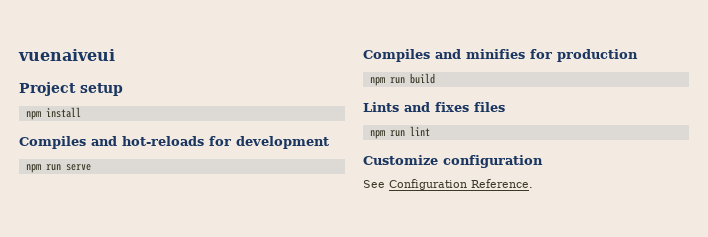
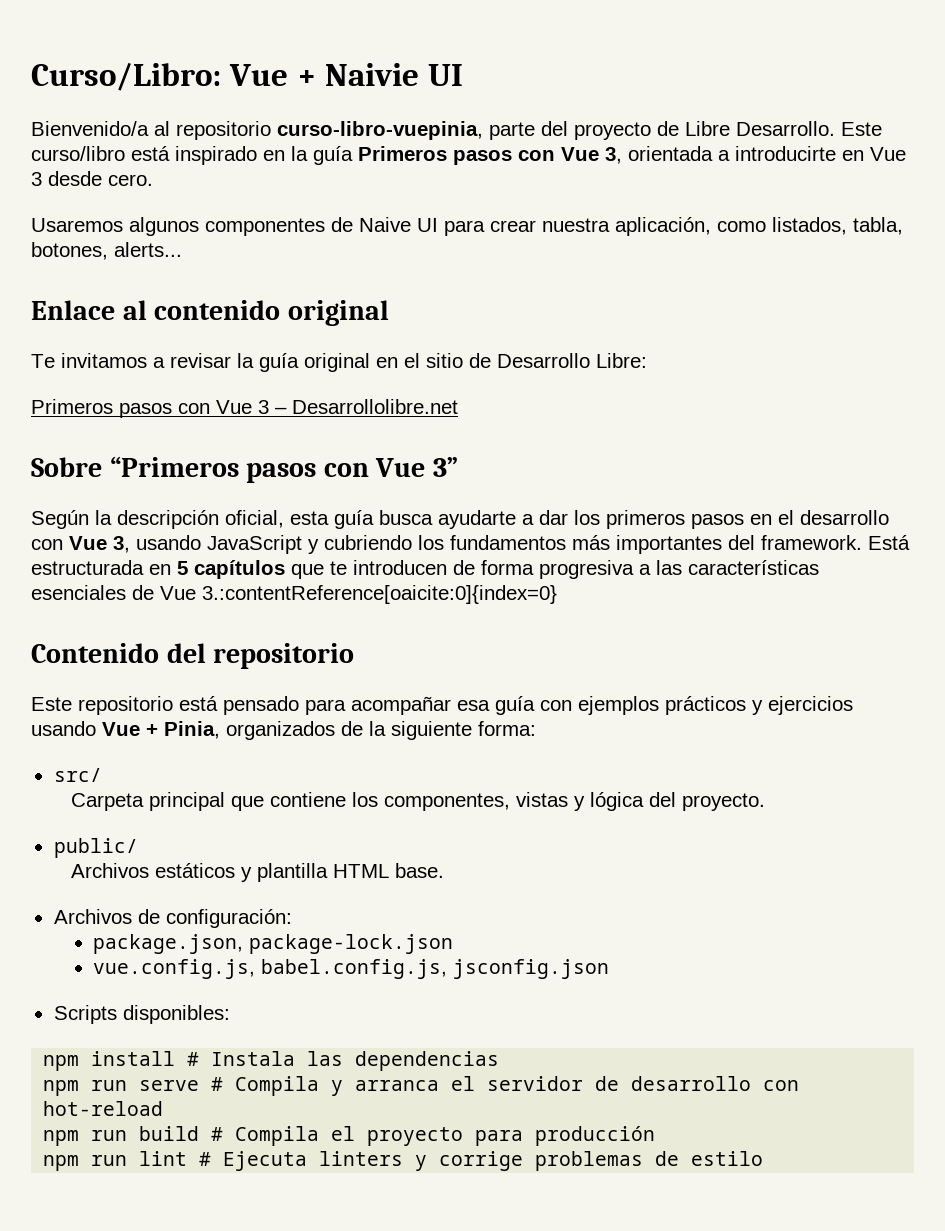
- vuenaiveui
- Project setup
- npm install
- Compiles and hot-reloads for development
- npm run serve
- Compiles and minifies for production
- npm run build
- Lints and fixes files
- npm run lint
- Customize configuration
- See Configuration Reference.
+ Curso/Libro: Vue + Naivie UI
+ Bienvenido/a al repositorio curso-libro-vuepinia, parte del proyecto de Libre Desarrollo. Este curso/libro está inspirado en la guía Primeros pasos con Vue 3, orientada a introducirte en Vue 3 desde cero.
+ Usaremos algunos componentes de Naive UI para crear nuestra aplicación, como listados, tabla, botones, alerts...
+ Enlace al contenido original
+ Te invitamos a revisar la guía original en el sitio de Desarrollo Libre:
+ Primeros pasos con Vue 3 – Desarrollolibre.net
+ Sobre “Primeros pasos con Vue 3”
+ Según la descripción oficial, esta guía busca ayudarte a dar los primeros pasos en el desarrollo con Vue 3, usando JavaScript y cubriendo los fundamentos más importantes del framework. Está estructurada en 5 capítulos que te introducen de forma progresiva a las características esenciales de Vue 3.:contentReference[oaicite:0]{index=0}
+ Contenido del repositorio
+ Este repositorio está pensado para acompañar esa guía con ejemplos prácticos y ejercicios usando Vue + Pinia, organizados de la siguiente forma:
+ src/
+ Carpeta principal que contiene los componentes, vistas y lógica del proyecto.
+ public/
+ Archivos estáticos y plantilla HTML base.
+ Archivos de configuración:
+ package.json, package-lock.json
+ vue.config.js, babel.config.js, jsconfig.json
+ Scripts disponibles:
+ npm install # Instala las dependencias
+ npm run serve # Compila y arranca el servidor de desarrollo con hot-reload
+ npm run build # Compila el proyecto para producción
+ npm run lint # Ejecuta linters y corrige problemas de estilo

